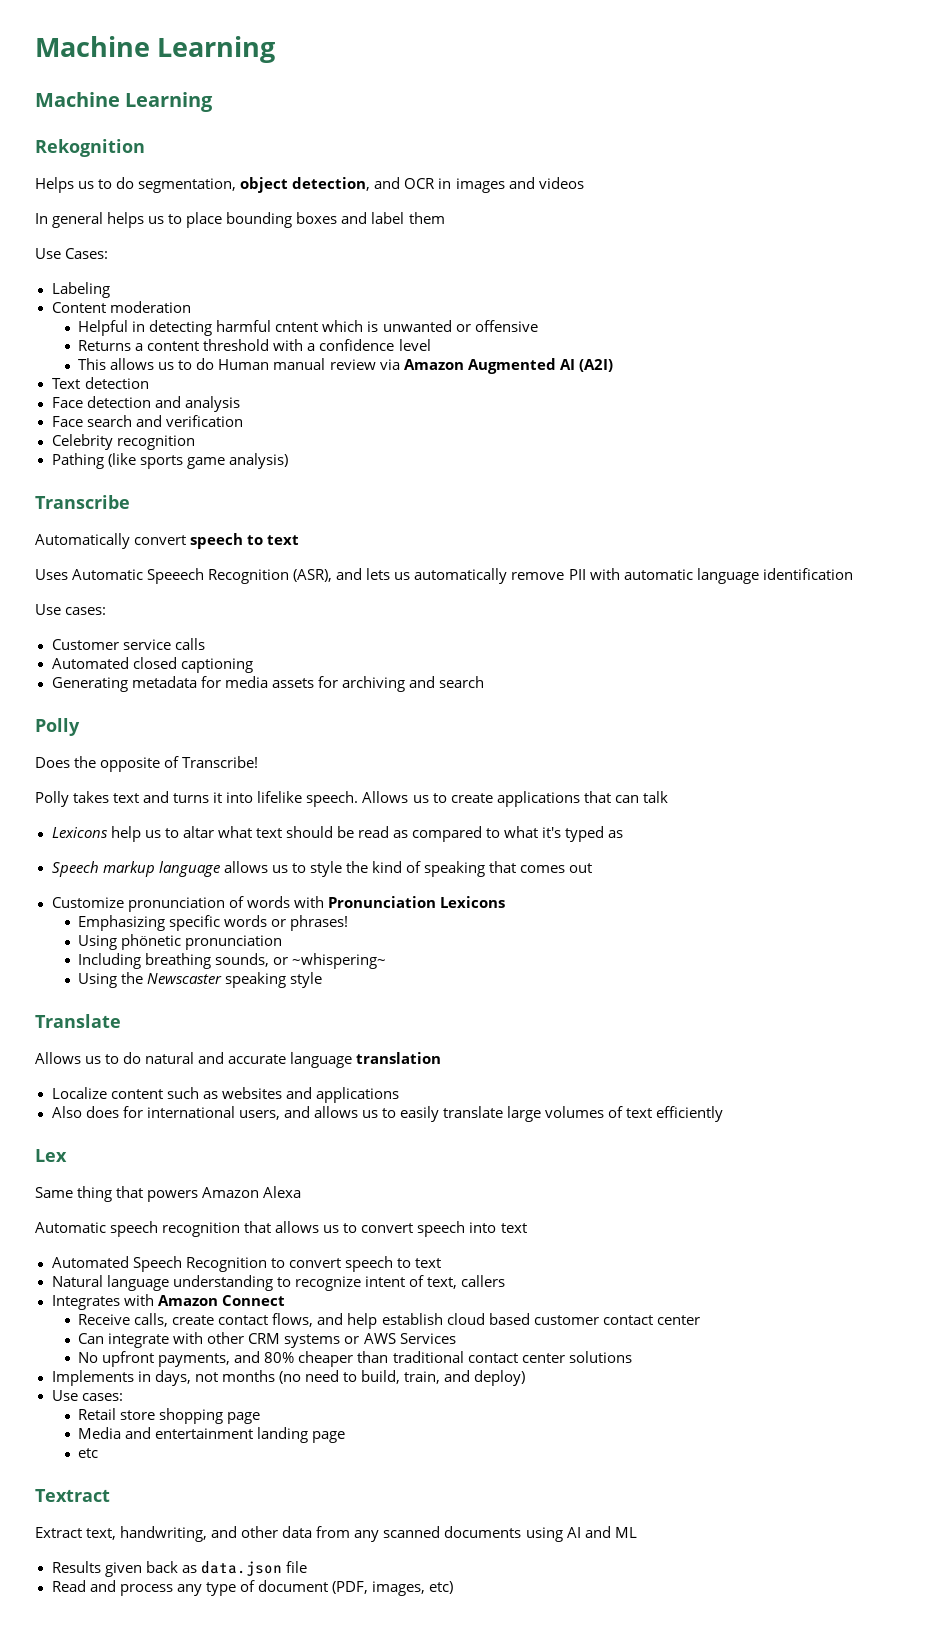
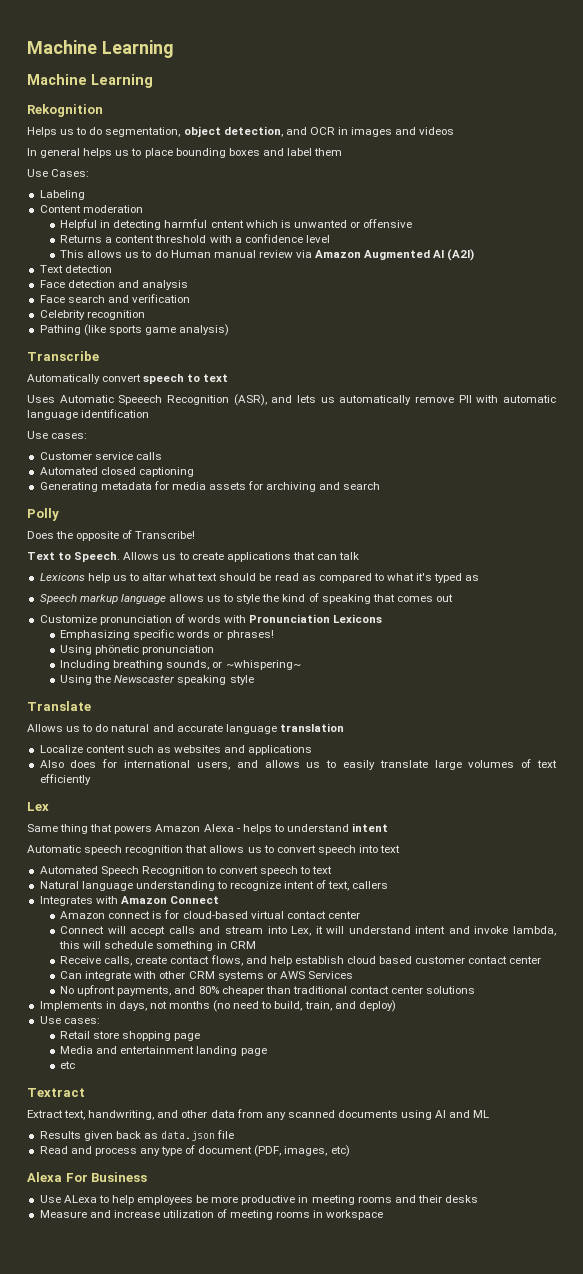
- Polly takes text and turns it into lifelike speech.
+ Text to Speech.
- Same thing that powers Amazon Alexa
+ Same thing that powers Amazon Alexa - helps to understand intent
+ Amazon connect is for cloud-based virtual contact center
+ Connect will accept calls and stream into Lex, it will understand intent and invoke lambda, this will schedule something in CRM
+ Alexa For Business
+ Use ALexa to help employees be more productive in meeting rooms and their desks
+ Measure and increase utilization of meeting rooms in workspace

